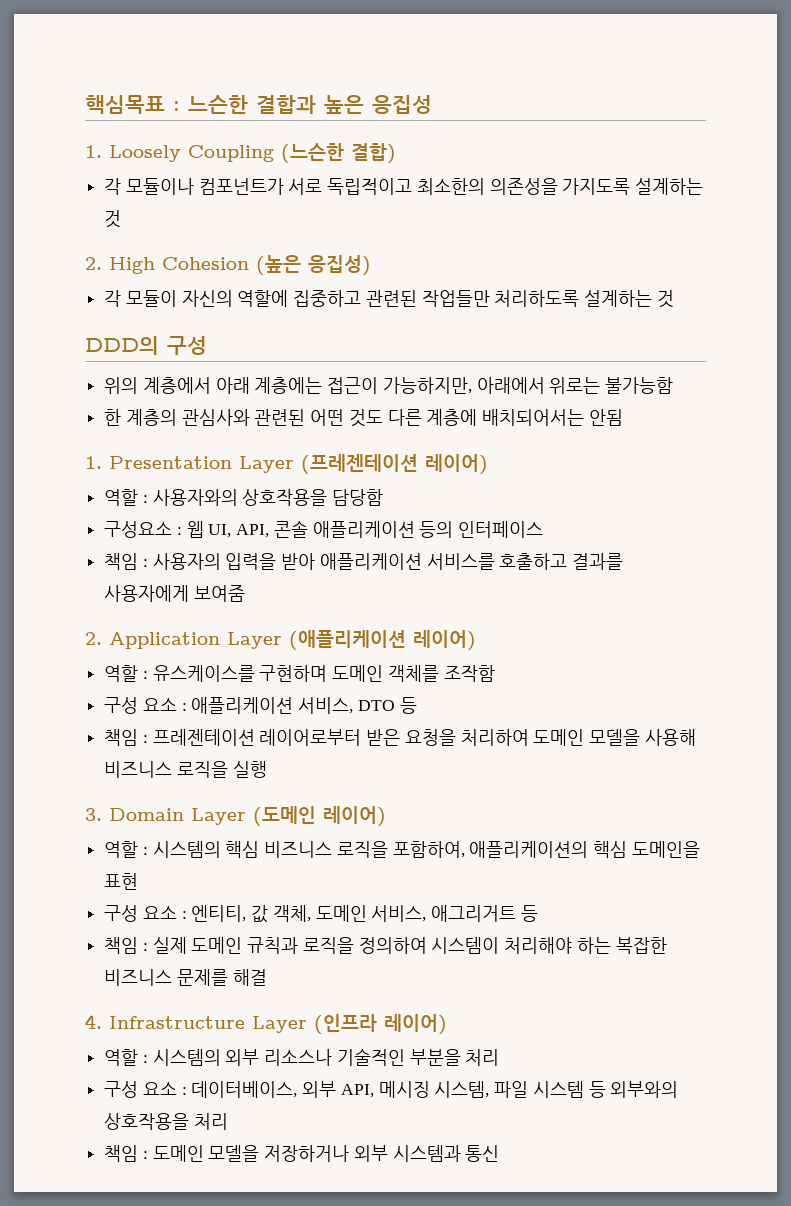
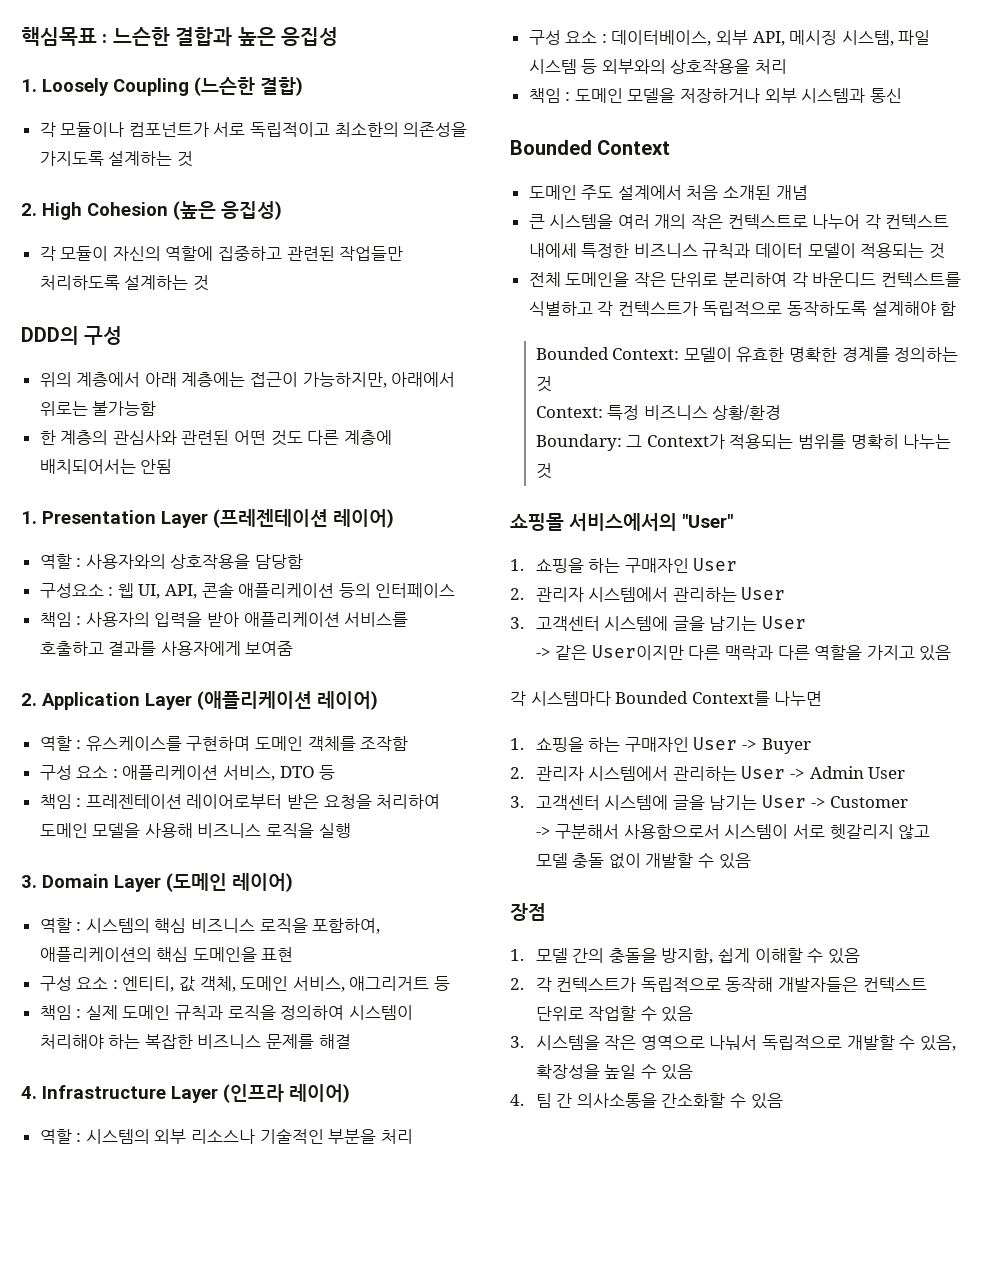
+ Bounded Context
+ 도메인 주도 설계에서 처음 소개된 개념
+ 큰 시스템을 여러 개의 작은 컨텍스트로 나누어 각 컨텍스트 내에세 특정한 비즈니스 규칙과 데이터 모델이 적용되는 것
+ 전체 도메인을 작은 단위로 분리하여 각 바운디드 컨텍스트를 식별하고 각 컨텍스트가 독립적으로 동작하도록 설계해야 함
+ Bounded Context: 모델이 유효한 명확한 경계를 정의하는 것
+ Context: 특정 비즈니스 상황/환경
+ Boundary: 그 Context가 적용되는 범위를 명확히 나누는 것
+ 쇼핑몰 서비스에서의 "User"
+ 1. 쇼핑을 하는 구매자인 User
+ 2. 관리자 시스템에서 관리하는 User
+ 3. 고객센터 시스템에 글을 남기는 User
+ -> 같은 User이지만 다른 맥락과 다른 역할을 가지고 있음
+ 각 시스템마다 Bounded Context를 나누면
+ 1. 쇼핑을 하는 구매자인 User -> Buyer
+ 2. 관리자 시스템에서 관리하는 User -> Admin User
+ 3. 고객센터 시스템에 글을 남기는 User -> Customer
+ -> 구분해서 사용함으로서 시스템이 서로 헷갈리지 않고 모델 충돌 없이 개발할 수 있음
+ 장점
+ 1. 모델 간의 충돌을 방지함, 쉽게 이해할 수 있음
+ 2. 각 컨텍스트가 독립적으로 동작해 개발자들은 컨텍스트 단위로 작업할 수 있음
+ 3. 시스템을 작은 영역으로 나눠서 독립적으로 개발할 수 있음, 확장성을 높일 수 있음
+ 4. 팀 간 의사소통을 간소화할 수 있음

